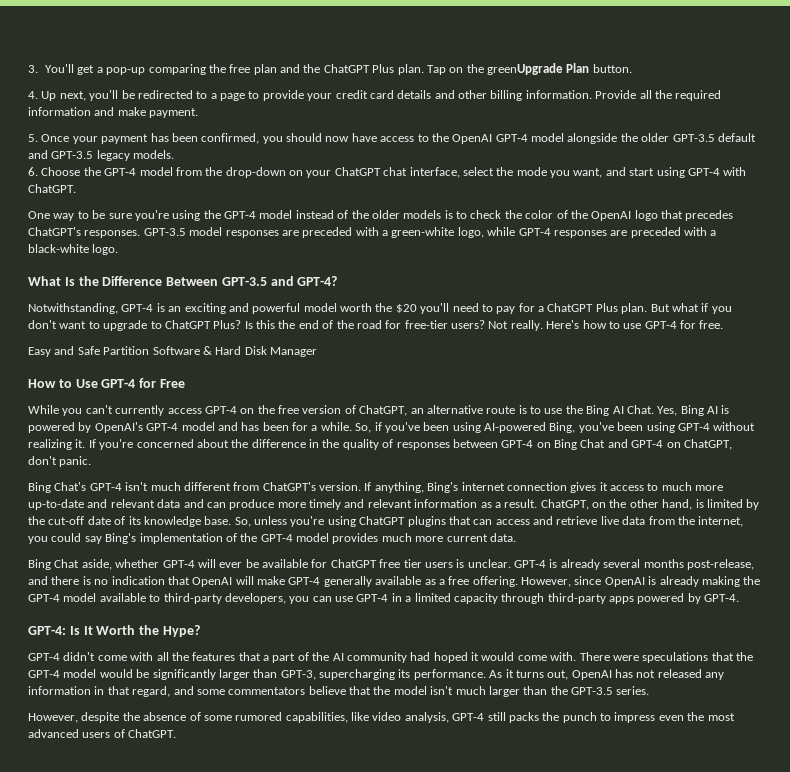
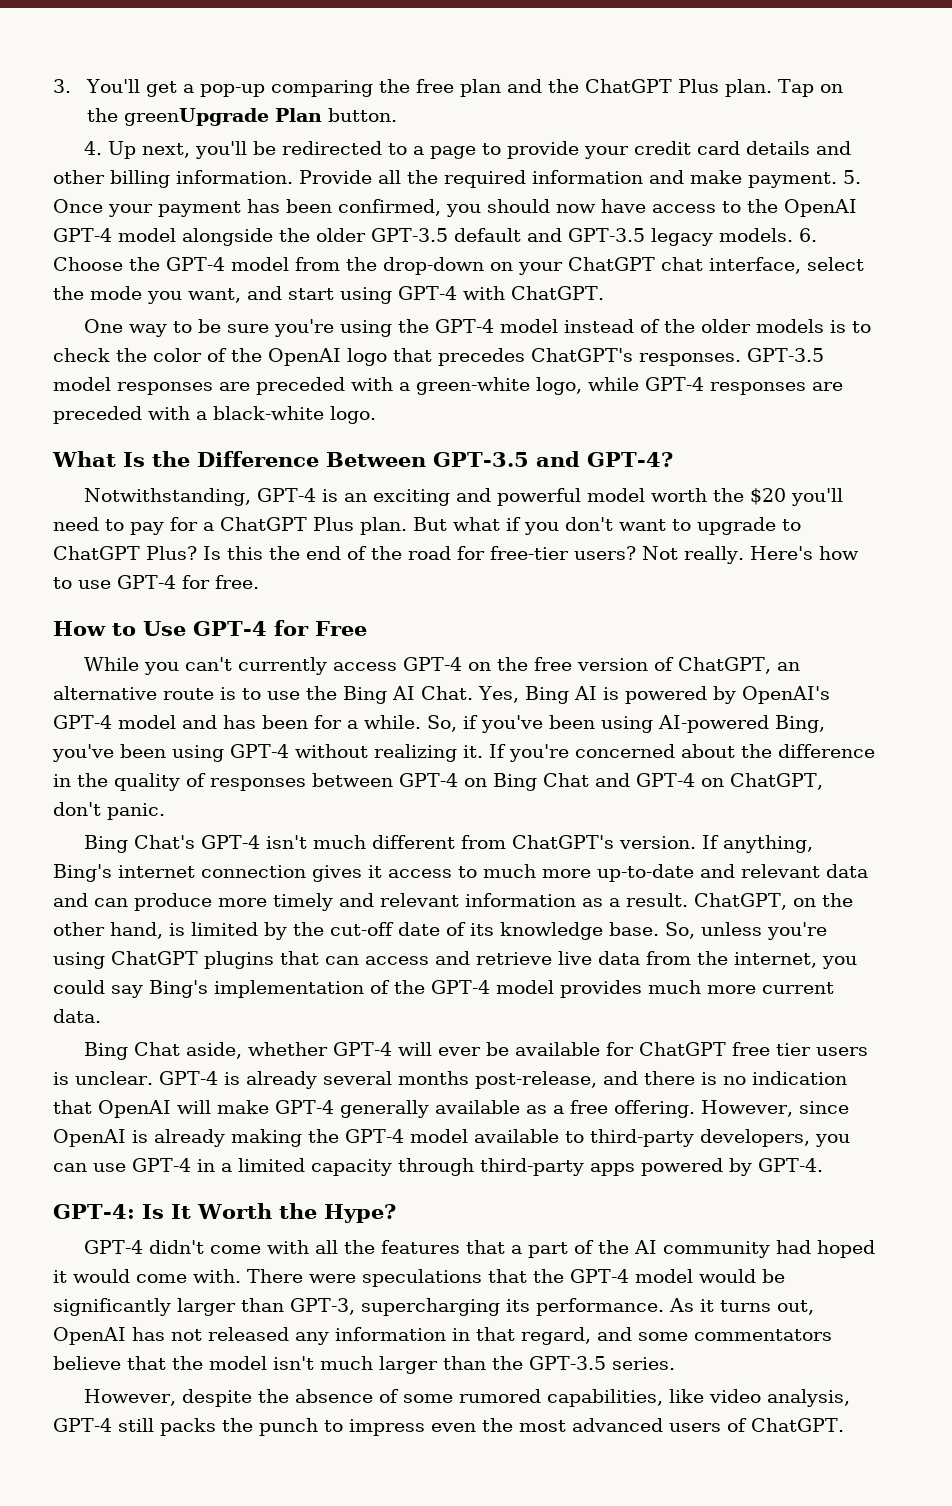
- Provide all the required information and make payment.
- 5. Once your payment has been confirmed, you should now have access to the OpenAI GPT-4 model alongside the older GPT-3.5 default and GPT-3.5 legacy models.
- 6. Choose the GPT-4 model from the drop-down on your ChatGPT chat interface, select the mode you want, and start using GPT-4 with ChatGPT.
+ Provide all the required information and make payment. 5. Once your payment has been confirmed, you should now have access to the OpenAI GPT-4 model alongside the older GPT-3.5 default and GPT-3.5 legacy models. 6. Choose the GPT-4 model from the drop-down on your ChatGPT chat interface, select the mode you want, and start using GPT-4 with ChatGPT.
- Easy and Safe Partition Software & Hard Disk Manager

